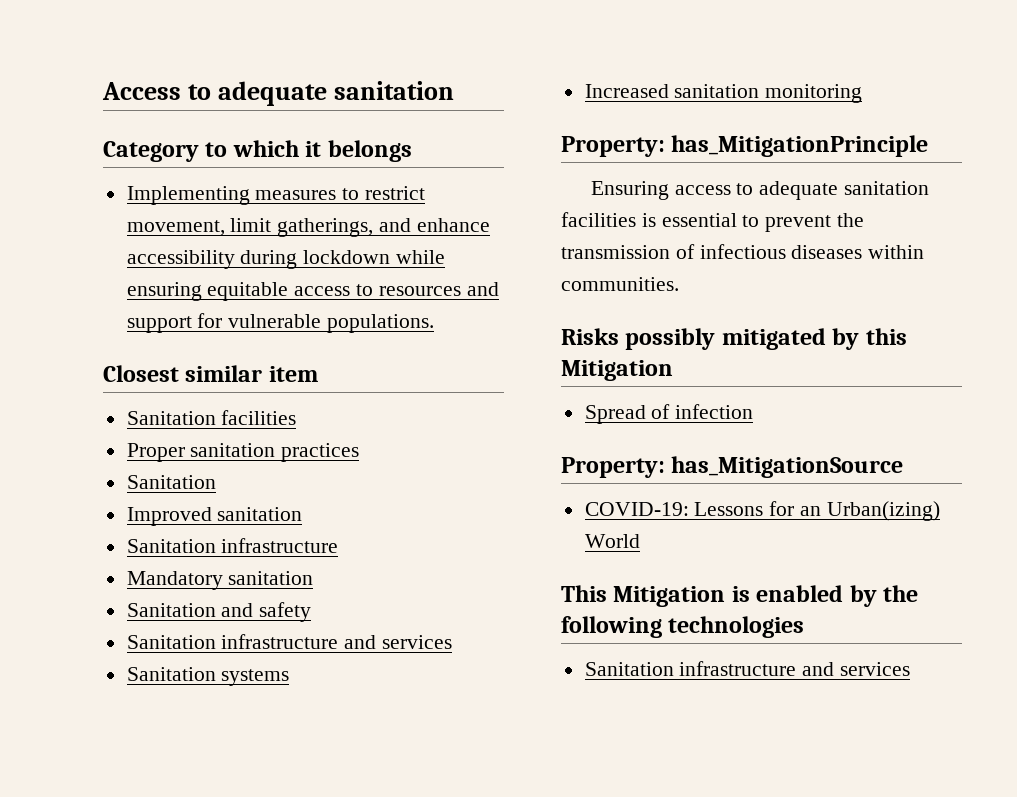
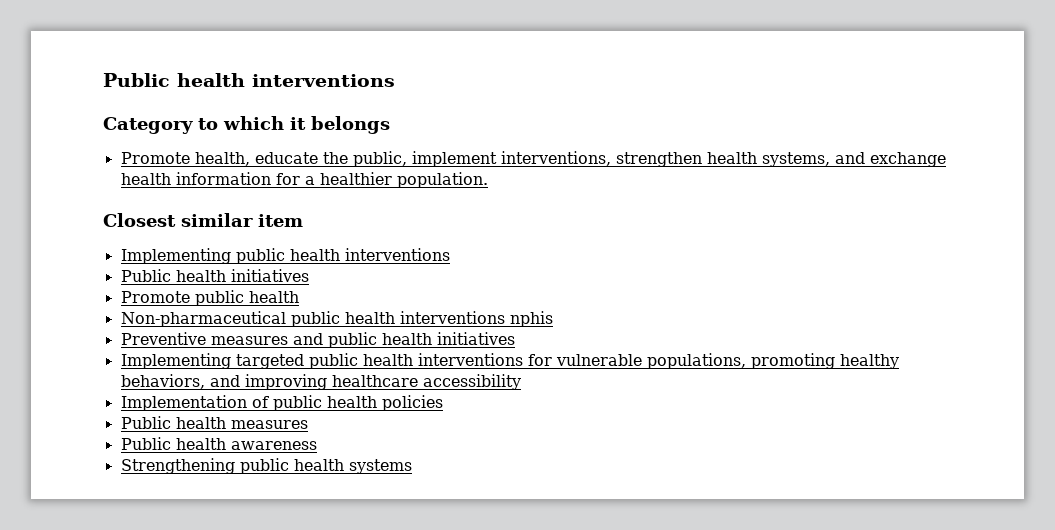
- Access to adequate sanitation
+ Public health interventions
- Implementing measures to restrict movement, limit gatherings, and enhance accessibility during lockdown while ensuring equitable access to resources and support for vulnerable populations.
+ Promote health, educate the public, implement interventions, strengthen health systems, and exchange health information for a healthier population.
  Closest similar item
- Sanitation facilities
- Proper sanitation practices
- Sanitation
- Improved sanitation
- Sanitation infrastructure
- Mandatory sanitation
- Sanitation and safety
- Sanitation infrastructure and services
- Sanitation systems
- Increased sanitation monitoring
- Property: has_MitigationPrinciple
- Ensuring access to adequate sanitation facilities is essential to prevent the transmission of infectious diseases within communities.
- Risks possibly mitigated by this Mitigation
- Spread of infection
- Property: has_MitigationSource
- COVID-19: Lessons for an Urban(izing) World
- This Mitigation is enabled by the following technologies
- Sanitation infrastructure and services
+ Implementing public health interventions
+ Public health initiatives
+ Promote public health
+ Non-pharmaceutical public health interventions nphis
+ Preventive measures and public health initiatives
+ Implementing targeted public health interventions for vulnerable populations, promoting healthy behaviors, and improving healthcare accessibility
+ Implementation of public health policies
+ Public health measures
+ Public health awareness
+ Strengthening public health systems

